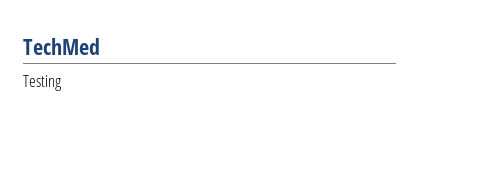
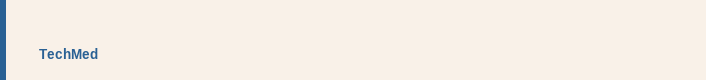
- Testing

